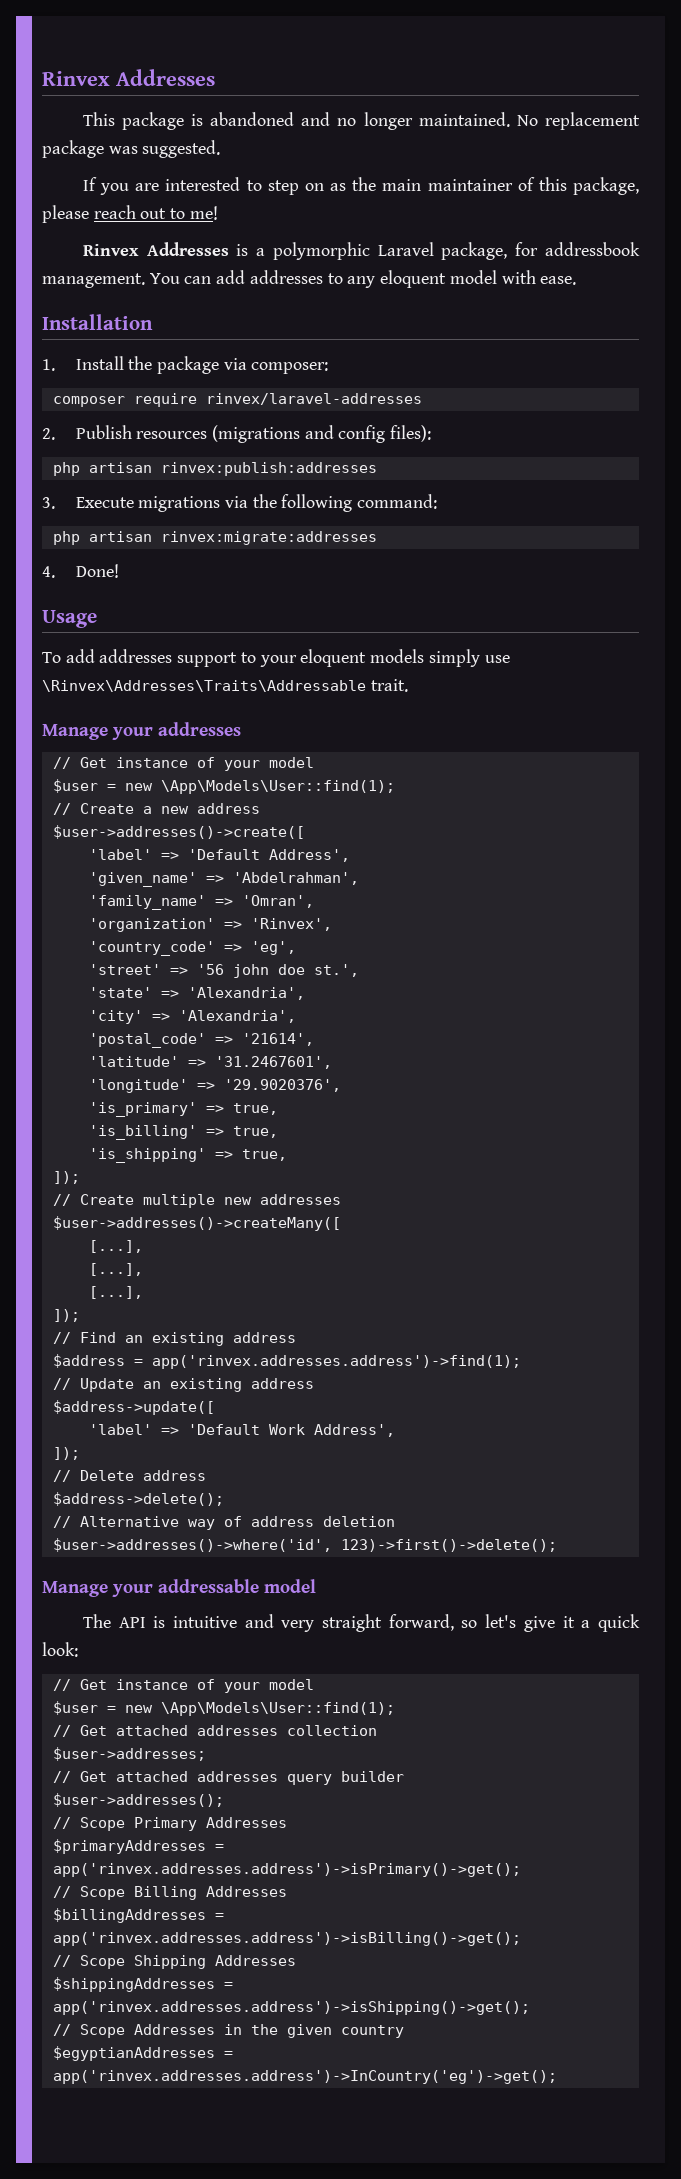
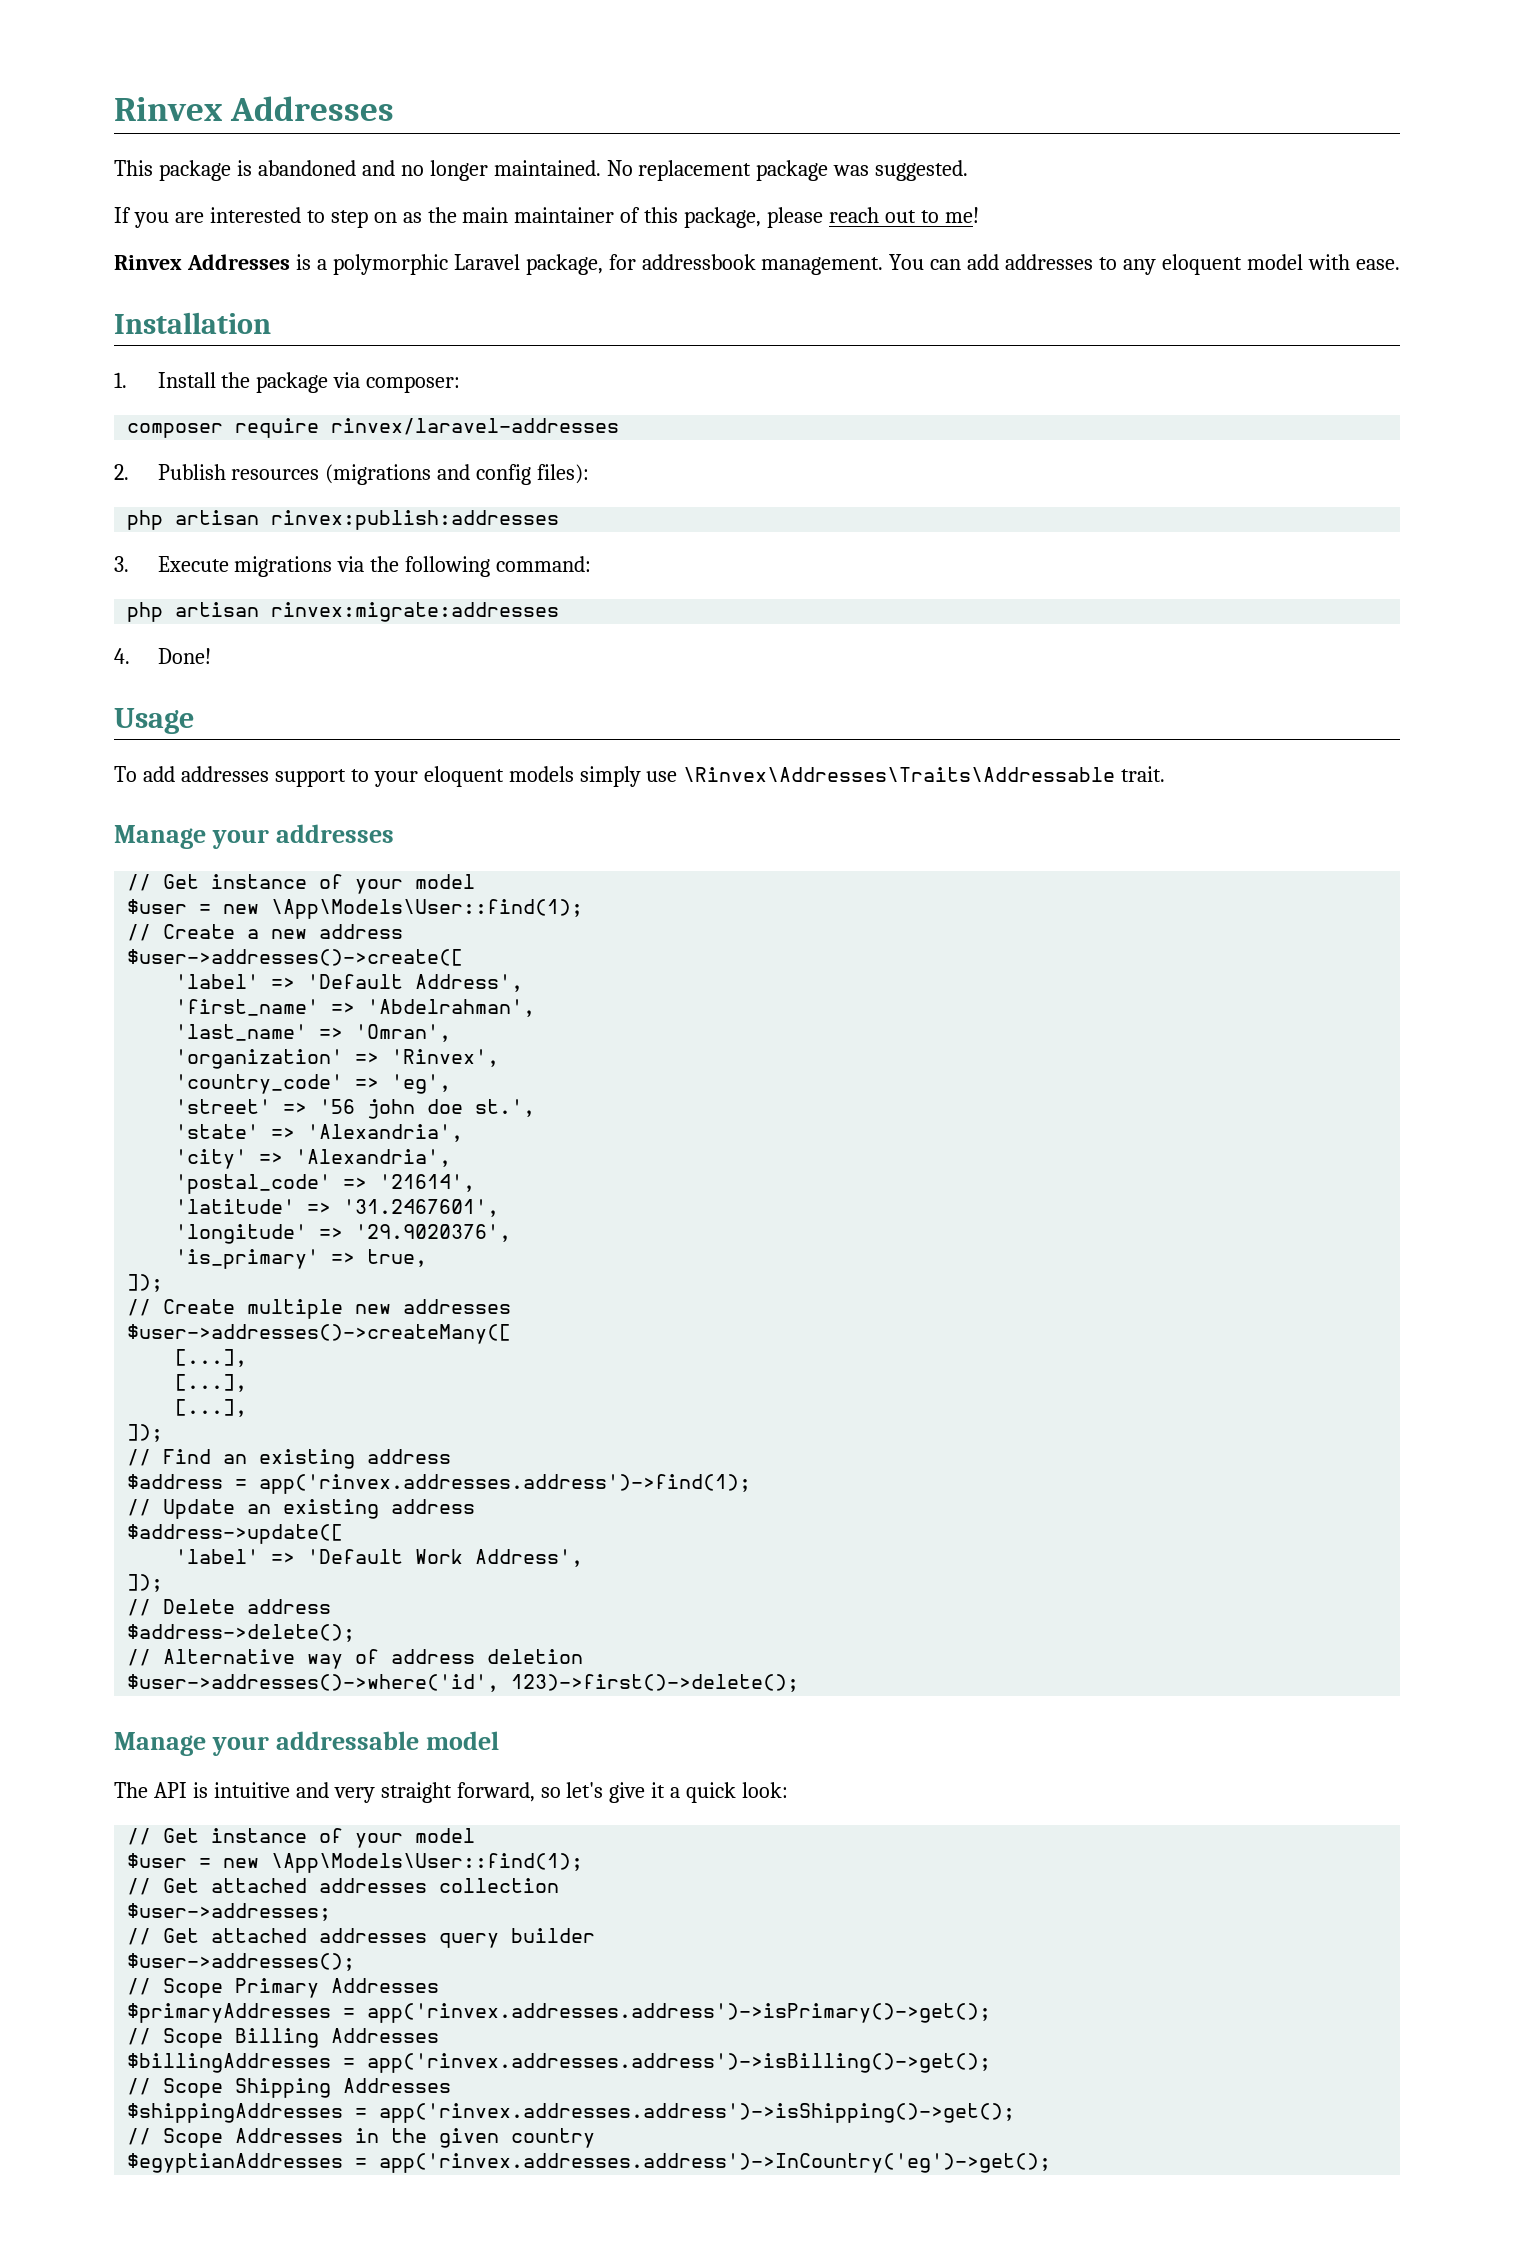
- 'given_name' => 'Abdelrahman',
+ 'first_name' => 'Abdelrahman',
- 'family_name' => 'Omran',
+ 'last_name' => 'Omran',
- 'is_billing' => true,
- 'is_shipping' => true,

